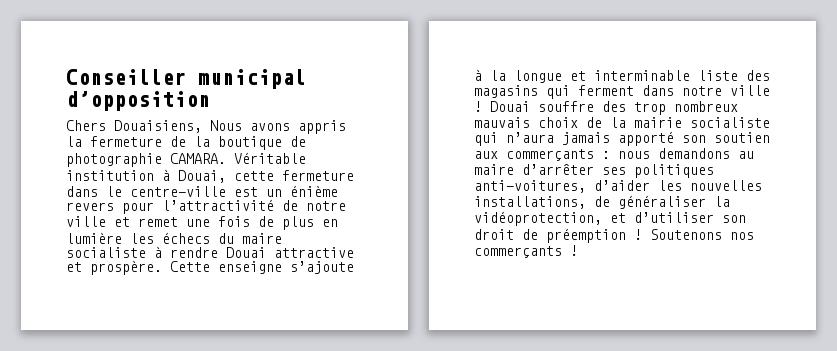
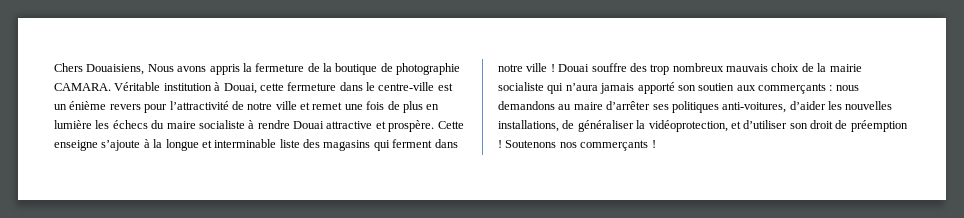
- Conseiller municipal d’opposition

